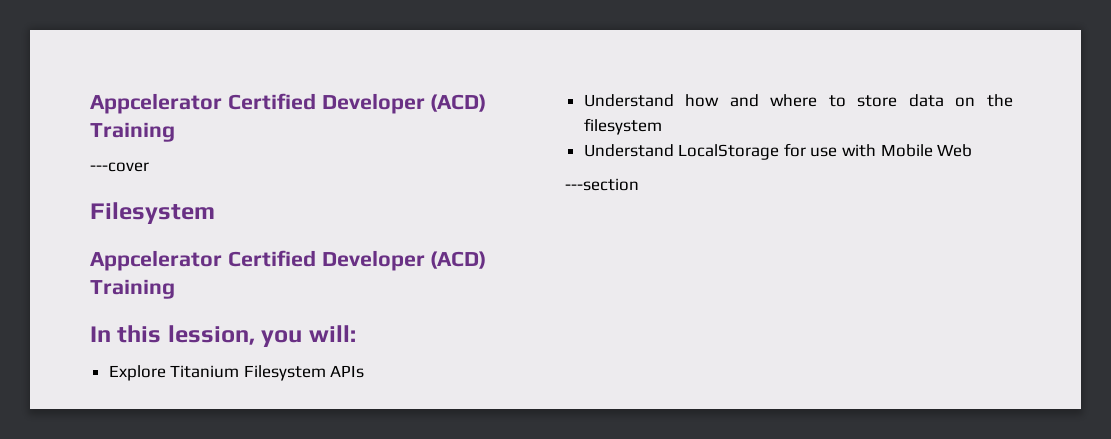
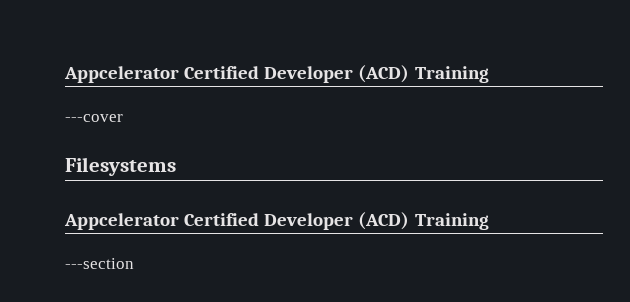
  ---cover
- Filesystem
+ Filesystems
  Appcelerator Certified Developer (ACD) Training
- In this lession, you will:
- Explore Titanium Filesystem APIs
- Understand how and where to store data on the filesystem
- Understand LocalStorage for use with Mobile Web

